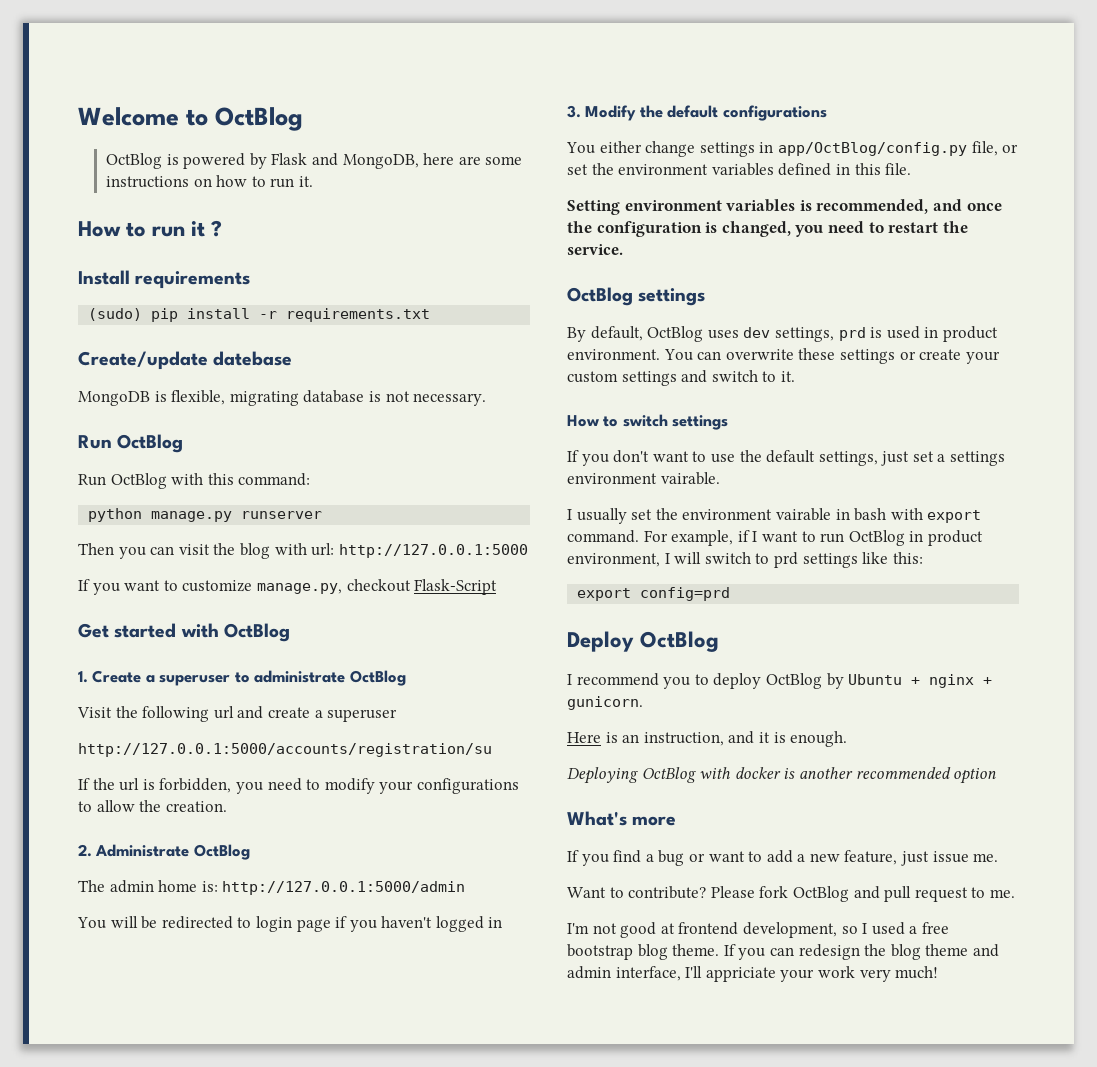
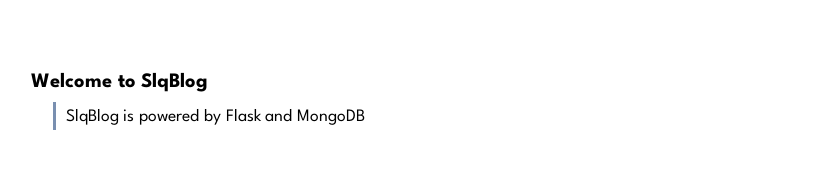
- Welcome to OctBlog
- OctBlog is powered by Flask and MongoDB, here are some instructions on how to run it.
- How to run it ?
- Install requirements
- (sudo) pip install -r requirements.txt
- Create/update datebase
- MongoDB is flexible, migrating database is not necessary.
- Run OctBlog
- Run OctBlog with this command:
- python manage.py runserver
- Then you can visit the blog with url: http://127.0.0.1:5000
- If you want to customize manage.py, checkout Flask-Script
- Get started with OctBlog
- 1. Create a superuser to administrate OctBlog
- Visit the following url and create a superuser
- http://127.0.0.1:5000/accounts/registration/su
- If the url is forbidden, you need to modify your configurations to allow the creation.
- 2. Administrate OctBlog
- The admin home is: http://127.0.0.1:5000/admin
- You will be redirected to login page if you haven't logged in
- 3. Modify the default configurations
- You either change settings in app/OctBlog/config.py file, or set the environment variables defined in this file.
- Setting environment variables is recommended, and once the configuration is changed, you need to restart the service.
- OctBlog settings
- By default, OctBlog uses dev settings, prd is used in product environment. You can overwrite these settings or create your custom settings and switch to it.
- How to switch settings
- If you don't want to use the default settings, just set a settings environment vairable.
- I usually set the environment vairable in bash with export command. For example, if I want to run OctBlog in product environment, I will switch to prd settings like this:
- export config=prd
- Deploy OctBlog
- I recommend you to deploy OctBlog by Ubuntu + nginx + gunicorn.
- Here is an instruction, and it is enough.
- Deploying OctBlog with docker is another recommended option
- What's more
- If you find a bug or want to add a new feature, just issue me.
- Want to contribute? Please fork OctBlog and pull request to me.
- I'm not good at frontend development, so I used a free bootstrap blog theme. If you can redesign the blog theme and admin interface, I'll appriciate your work very much!
+ Welcome to SlqBlog
+ SlqBlog is powered by Flask and MongoDB

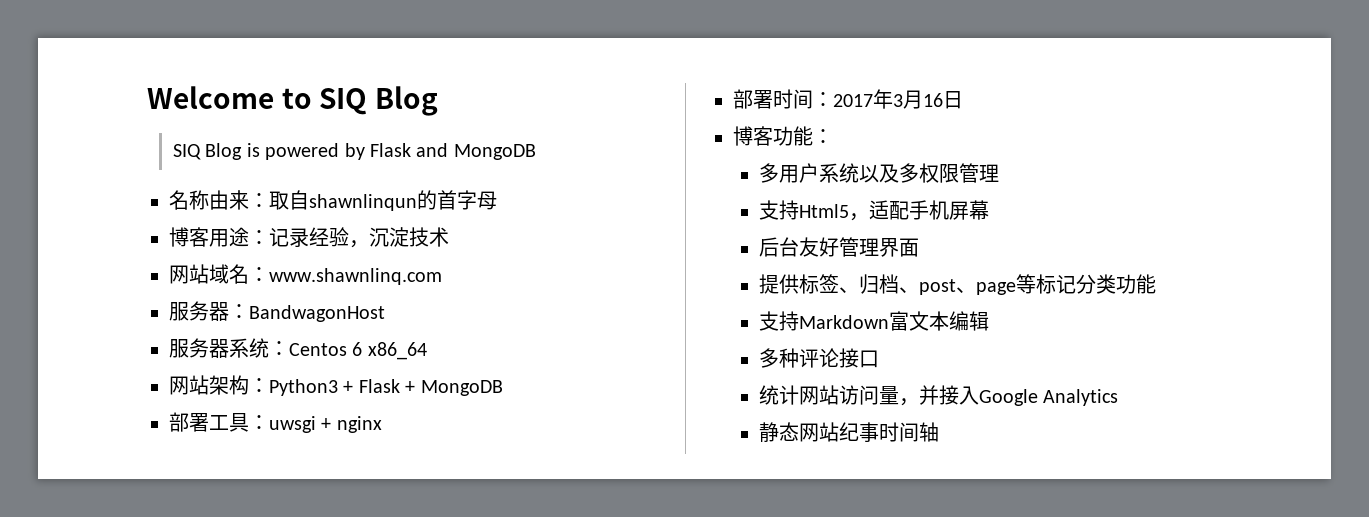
- Welcome to SlqBlog
- SlqBlog is powered by Flask and MongoDB
+ Welcome to SIQ Blog
+ SIQ Blog is powered by Flask and MongoDB
+ 名称由来：取自shawnlinqun的首字母
+ 博客用途：记录经验，沉淀技术
+ 网站域名：www.shawnlinq.com
+ 服务器：BandwagonHost
+ 服务器系统：Centos 6 x86_64
+ 网站架构：Python3 + Flask + MongoDB
+ 部署工具：uwsgi + nginx
+ 部署时间：2017年3月16日
+ 博客功能：
+ 多用户系统以及多权限管理
+ 支持Html5，适配手机屏幕
+ 后台友好管理界面
+ 提供标签、归档、post、page等标记分类功能
+ 支持Markdown富文本编辑
+ 多种评论接口
+ 统计网站访问量，并接入Google Analytics
+ 静态网站纪事时间轴

